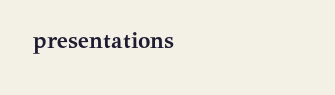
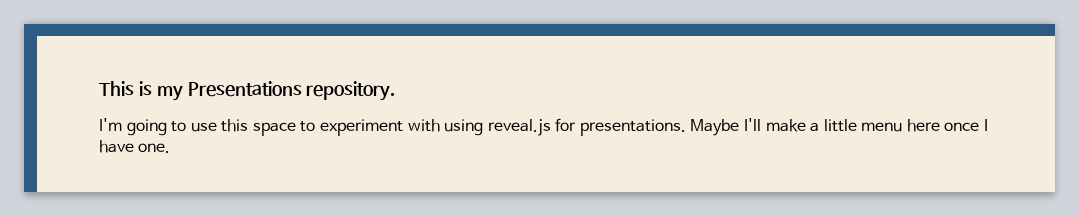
- presentations
+ This is my Presentations repository.
+ I'm going to use this space to experiment with using reveal.js for presentations. Maybe I'll make a little menu here once I have one.

